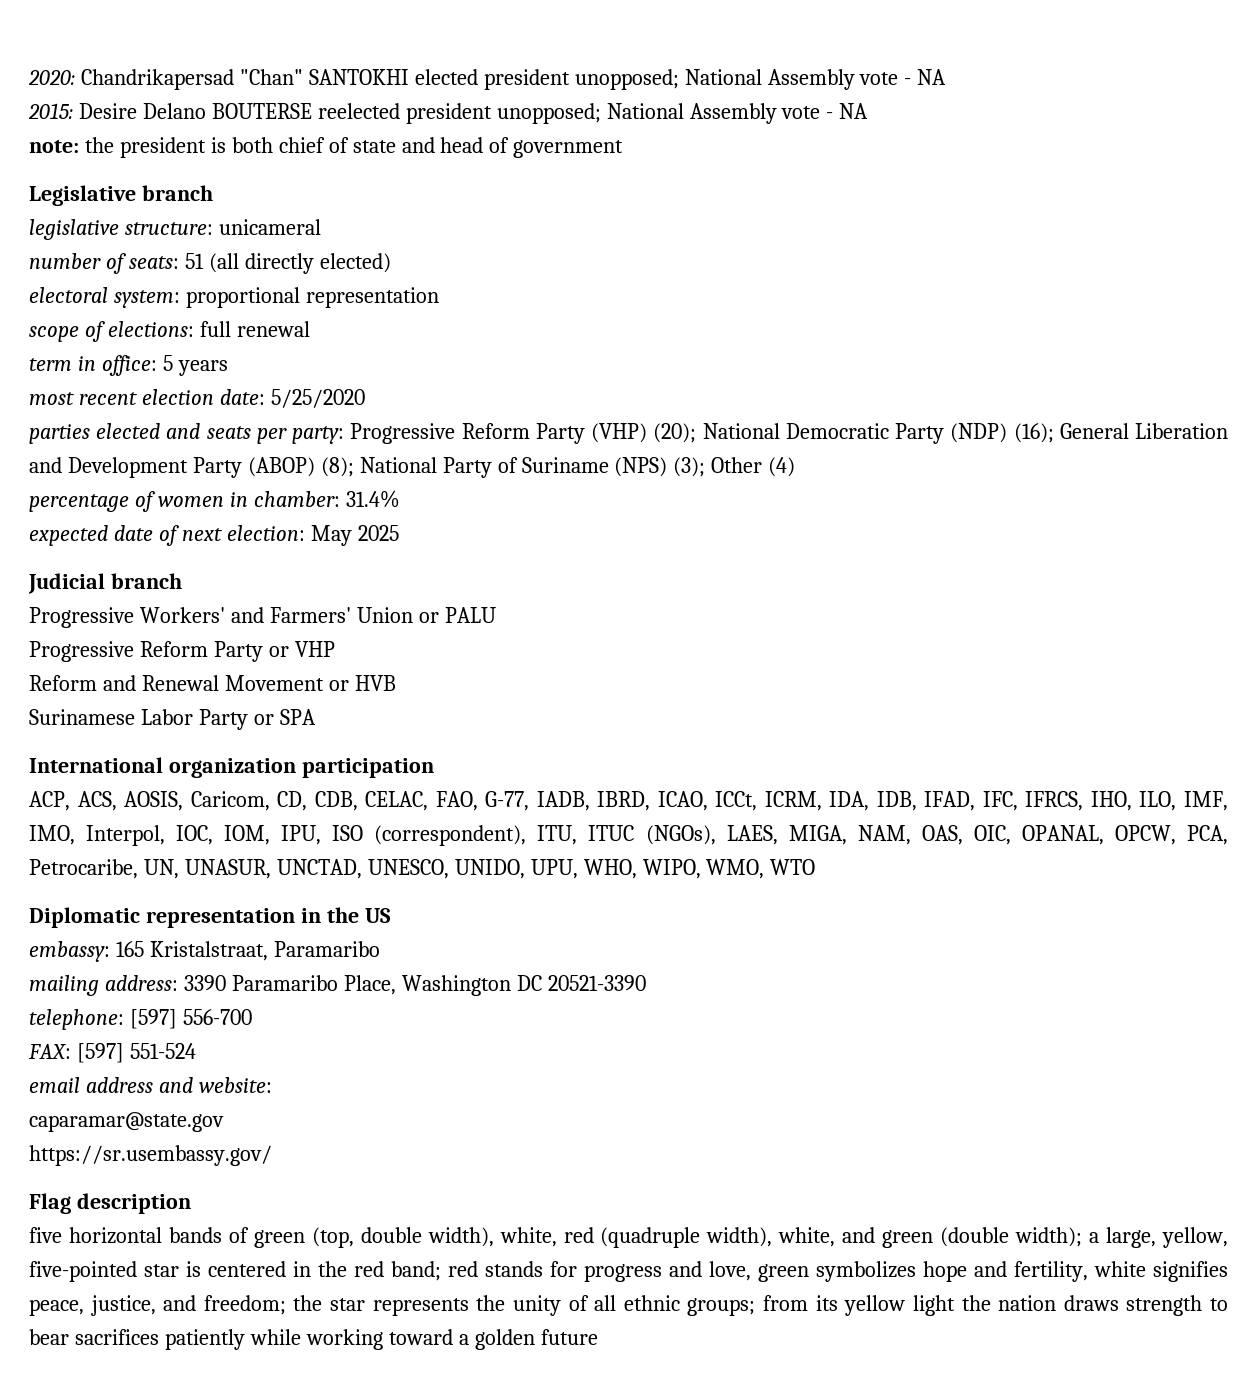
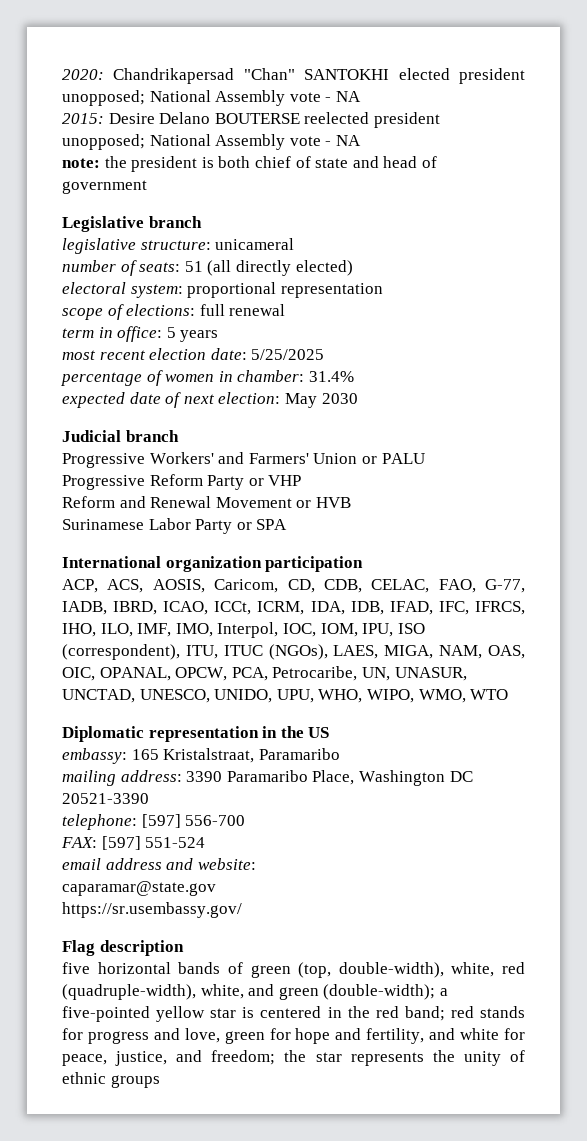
- most recent election date: 5/25/2020
- parties elected and seats per party: Progressive Reform Party (VHP) (20); National Democratic Party (NDP) (16); General Liberation and Development Party (ABOP) (8); National Party of Suriname (NPS) (3); Other (4)
+ most recent election date: 5/25/2025
- expected date of next election: May 2025
+ expected date of next election: May 2030
- five horizontal bands of green (top, double width), white, red (quadruple width), white, and green (double width); a large, yellow, five-pointed star is centered in the red band; red stands for progress and love, green symbolizes hope and fertility, white signifies peace, justice, and freedom; the star represents the unity of all ethnic groups; from its yellow light the nation draws strength to bear sacrifices patiently while working toward a golden future
+ five horizontal bands of green (top, double-width), white, red (quadruple-width), white, and green (double-width); a five-pointed yellow star is centered in the red band; red stands for progress and love, green for hope and fertility, and white for peace, justice, and freedom; the star represents the unity of ethnic groups

